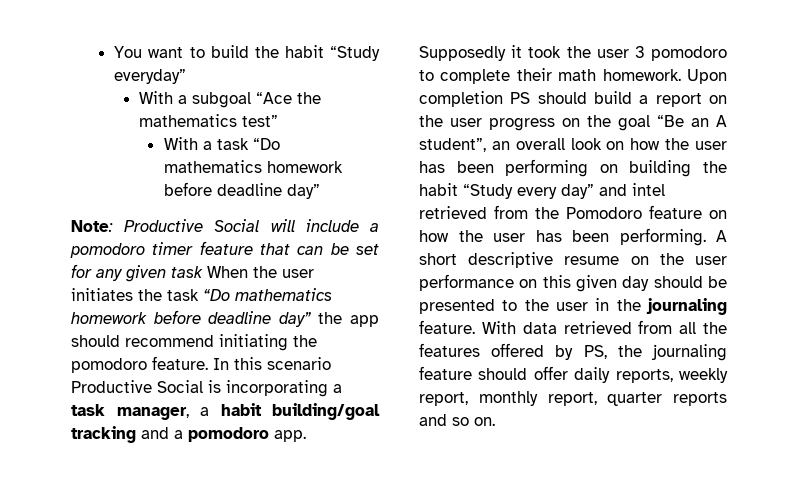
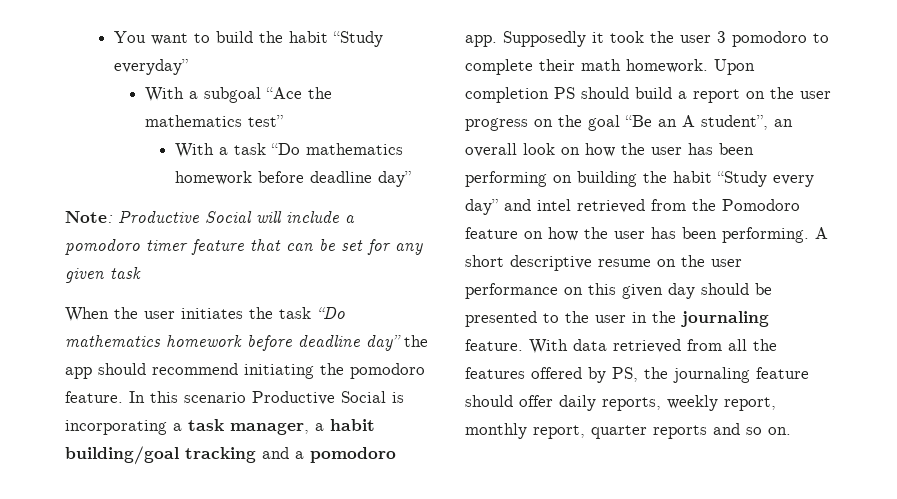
- Note: Productive Social will include a pomodoro timer feature that can be set for any given task When the user initiates the task “Do mathematics homework before deadline day” the app should recommend initiating the pomodoro feature.
+ Note: Productive Social will include a pomodoro timer feature that can be set for any given task
+ When the user initiates the task “Do mathematics homework before deadline day” the app should recommend initiating the pomodoro feature.

